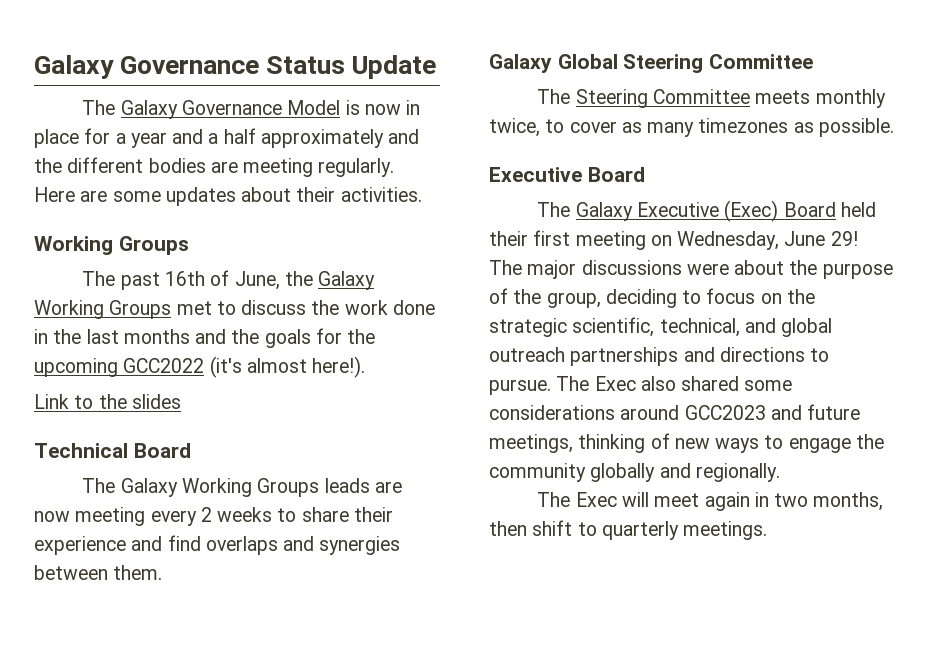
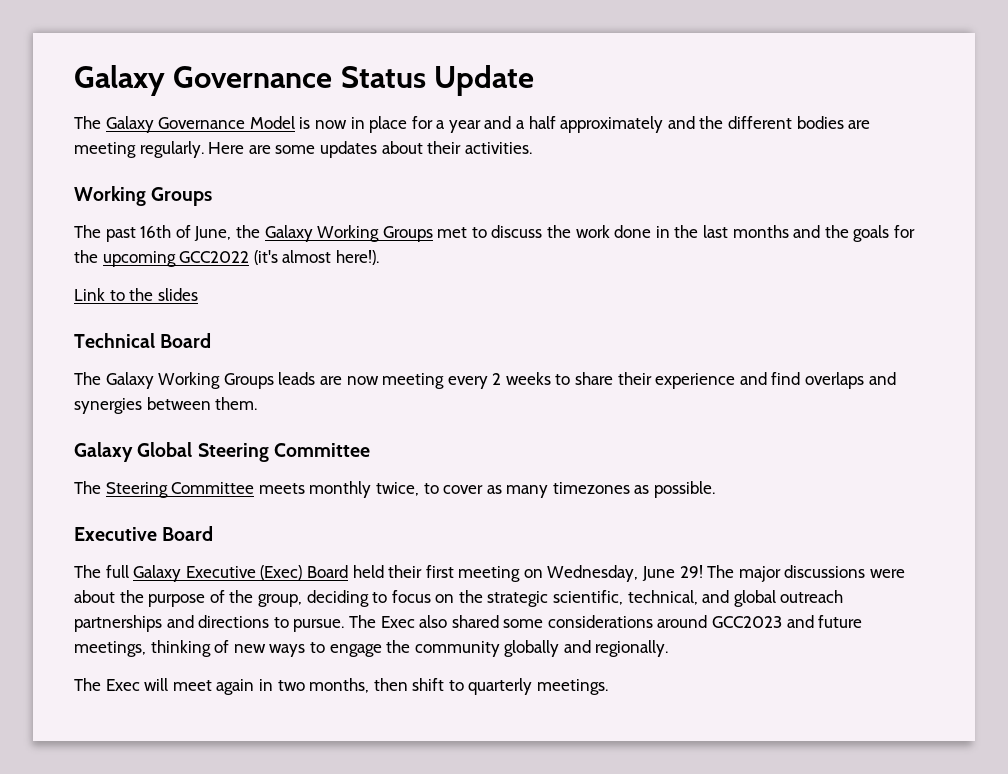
- The Galaxy Executive (Exec) Board held their first meeting on Wednesday, June 29!
+ The full Galaxy Executive (Exec) Board held their first meeting on Wednesday, June 29!

